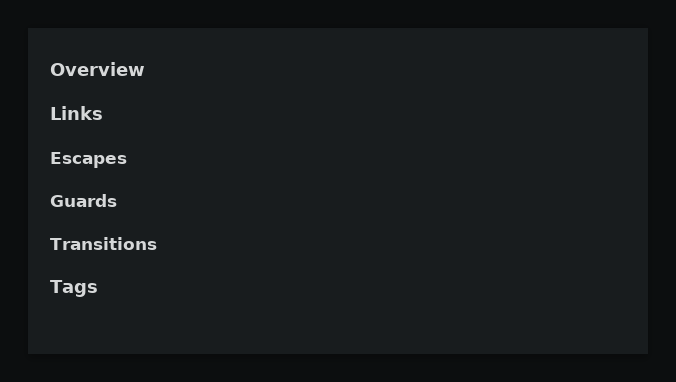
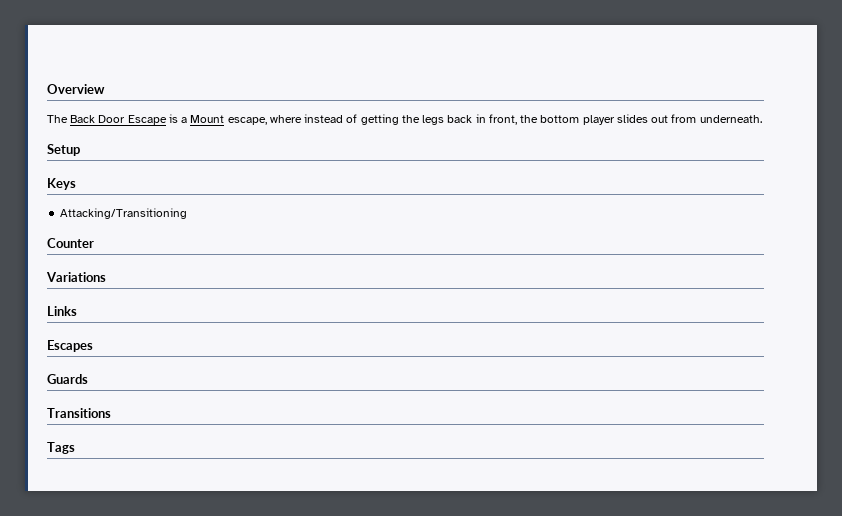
+ The Back Door Escape is a Mount escape, where instead of getting the legs back in front, the bottom player slides out from underneath.
+ Setup
+ Keys
+ Attacking/Transitioning
+ Counter
+ Variations

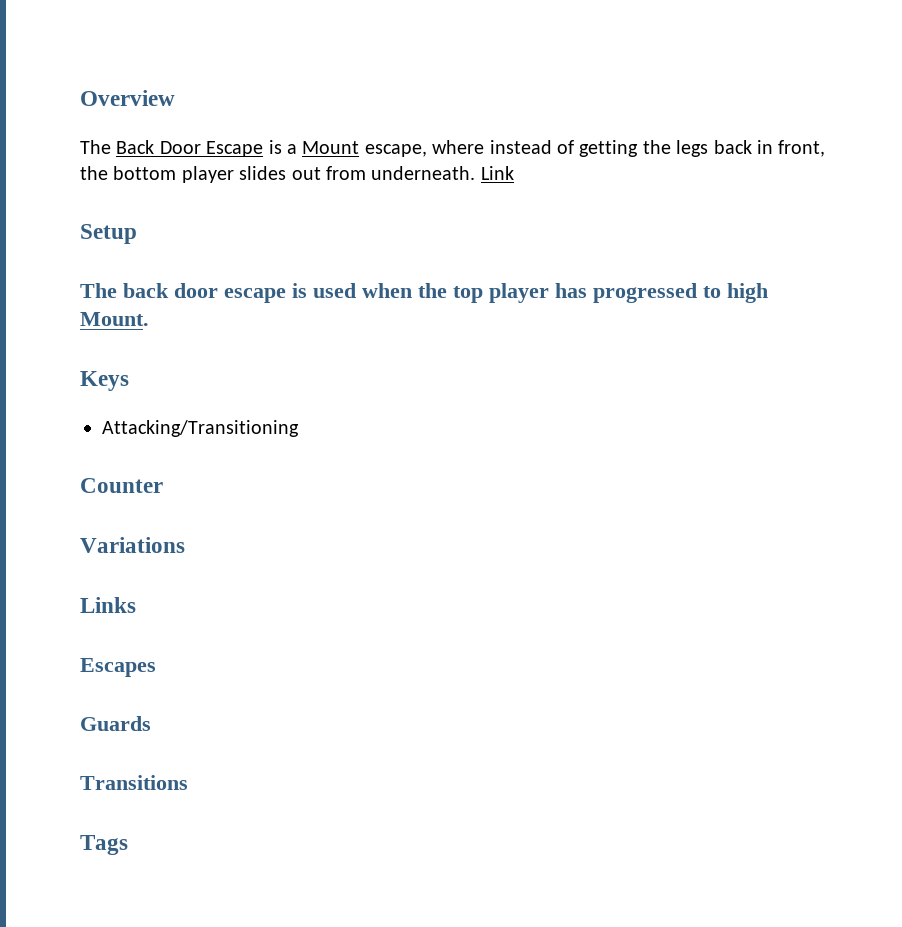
+ Link
+ The back door escape is used when the top player has progressed to high Mount.

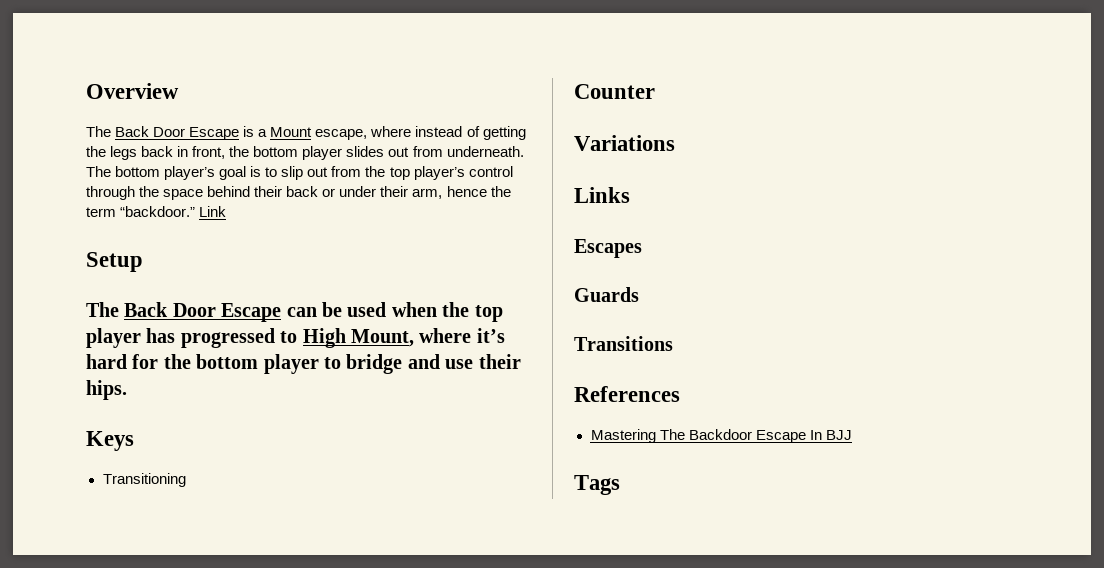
- Link
+ The bottom player’s goal is to slip out from the top player’s control through the space behind their back or under their arm, hence the term “backdoor.” Link
  Setup
- The back door escape is used when the top player has progressed to high Mount.
+ The Back Door Escape can be used when the top player has progressed to High Mount, where it’s hard for the bottom player to bridge and use their hips.
- Attacking/Transitioning
+ Transitioning
+ References
+ Mastering The Backdoor Escape In BJJ

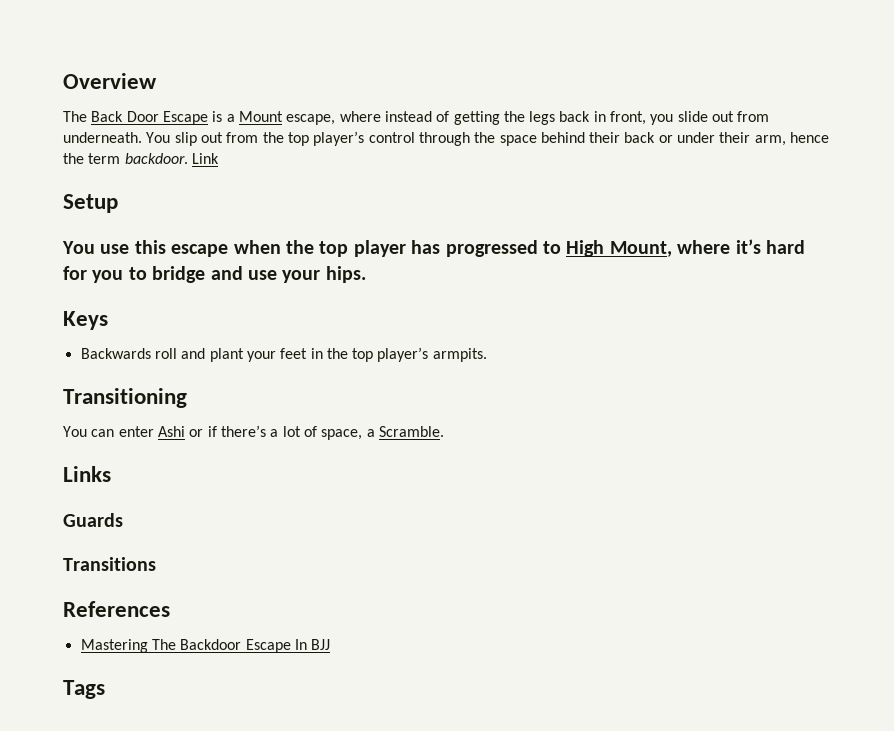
- The Back Door Escape is a Mount escape, where instead of getting the legs back in front, the bottom player slides out from underneath. The bottom player’s goal is to slip out from the top player’s control through the space behind their back or under their arm, hence the term “backdoor.”
+ The Back Door Escape is a Mount escape, where instead of getting the legs back in front, you slide out from underneath. You slip out from the top player’s control through the space behind their back or under their arm, hence the term backdoor.
- The Back Door Escape can be used when the top player has progressed to High Mount, where it’s hard for the bottom player to bridge and use their hips.
+ You use this escape when the top player has progressed to High Mount, where it’s hard for you to bridge and use your hips.
+ Backwards roll and plant your feet in the top player’s armpits.
  Transitioning
- Counter
- Variations
+ You can enter Ashi or if there’s a lot of space, a Scramble.
- Escapes

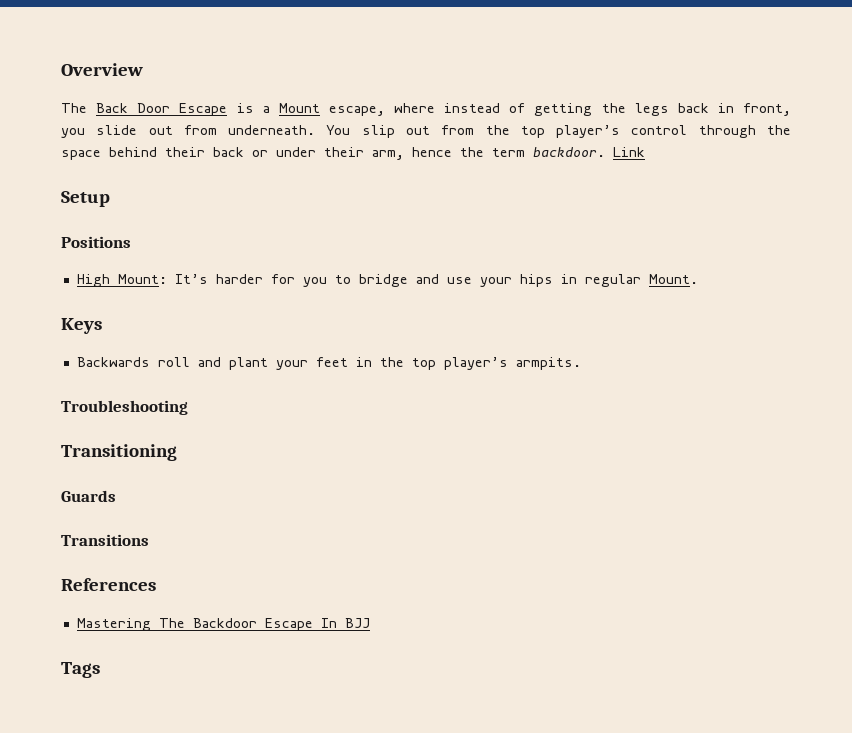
- You use this escape when the top player has progressed to High Mount, where it’s hard for you to bridge and use your hips.
+ Positions
+ High Mount: It’s harder for you to bridge and use your hips in regular Mount.
+ Troubleshooting
- You can enter Ashi or if there’s a lot of space, a Scramble.
- Links

